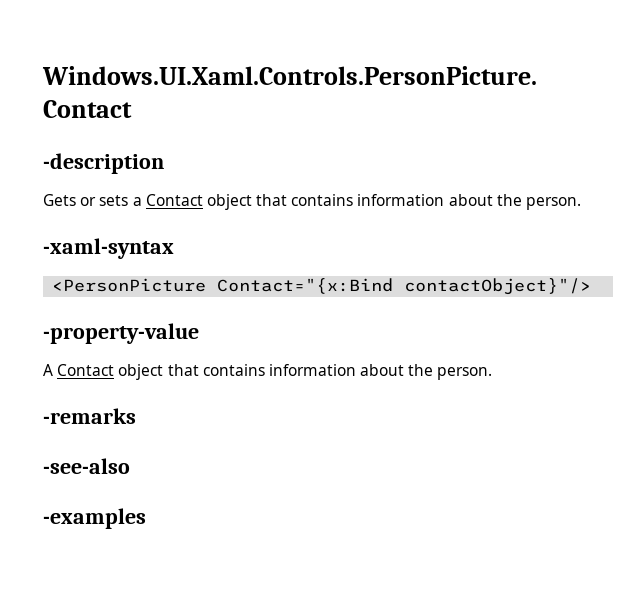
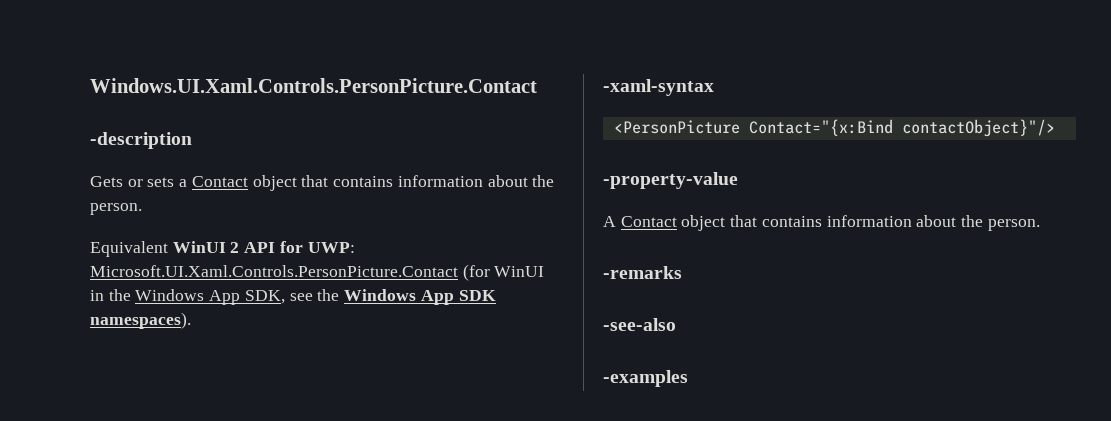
+ Equivalent WinUI 2 API for UWP: Microsoft.UI.Xaml.Controls.PersonPicture.Contact (for WinUI in the Windows App SDK, see the Windows App SDK namespaces).

